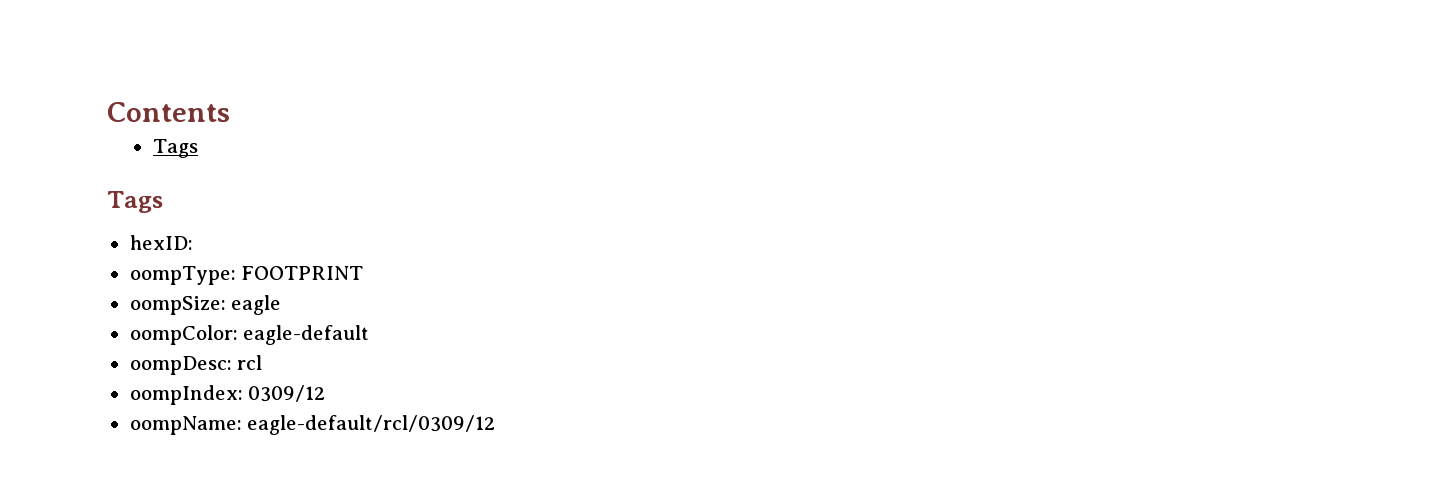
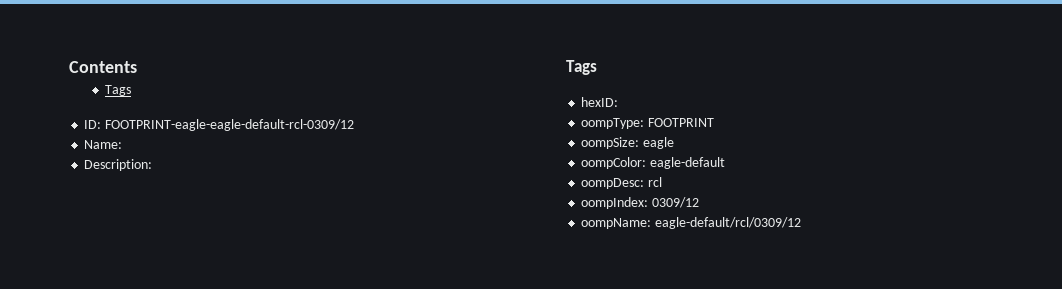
+ ID: FOOTPRINT-eagle-eagle-default-rcl-0309/12
+ Name:
+ Description:

